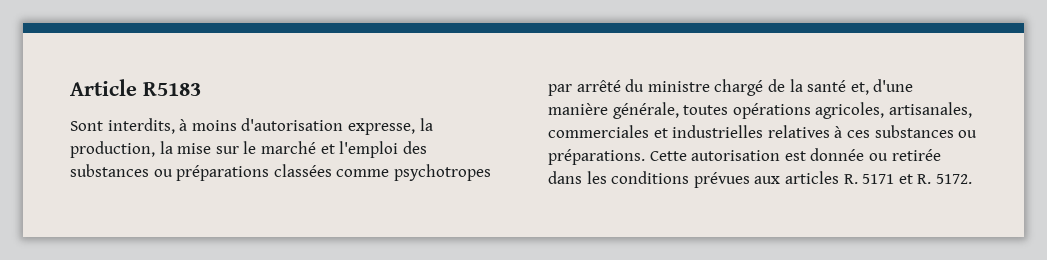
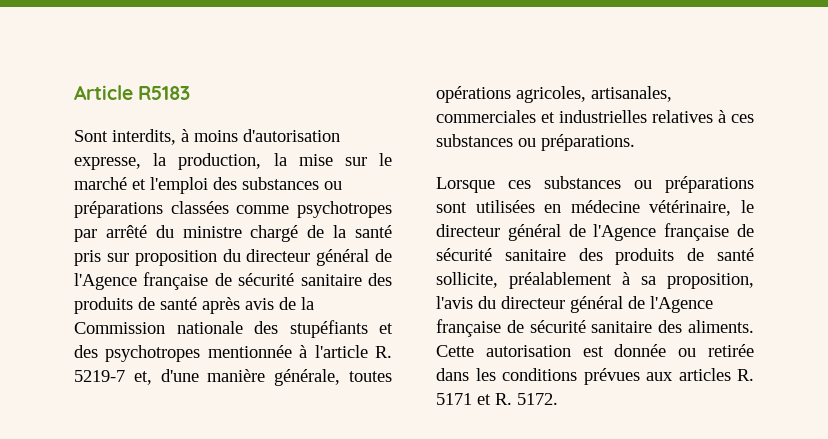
- Sont interdits, à moins d'autorisation expresse, la production, la mise sur le marché et l'emploi des substances ou préparations classées comme psychotropes par arrêté du ministre chargé de la santé et, d'une manière générale, toutes opérations agricoles, artisanales, commerciales et industrielles relatives à ces substances ou préparations.
+ Sont interdits, à moins d'autorisation expresse, la production, la mise sur le marché et l'emploi des substances ou préparations classées comme psychotropes par arrêté du ministre chargé de la santé pris sur proposition du directeur général de l'Agence française de sécurité sanitaire des produits de santé après avis de la Commission nationale des stupéfiants et des psychotropes mentionnée à l'article R. 5219-7 et, d'une manière générale, toutes opérations agricoles, artisanales, commerciales et industrielles relatives à ces substances ou préparations.
+ Lorsque ces substances ou préparations sont utilisées en médecine vétérinaire, le directeur général de l'Agence française de sécurité sanitaire des produits de santé sollicite, préalablement à sa proposition, l'avis du directeur général de l'Agence française de sécurité sanitaire des aliments.

